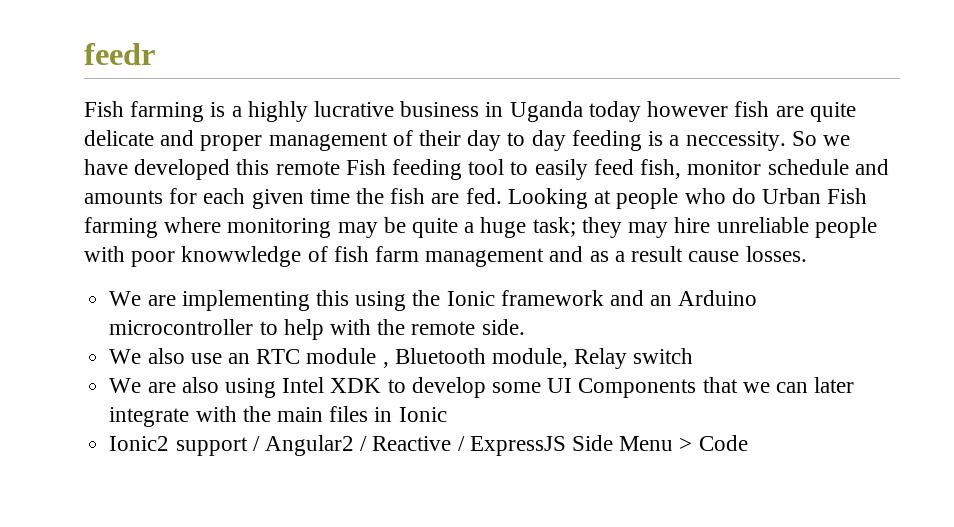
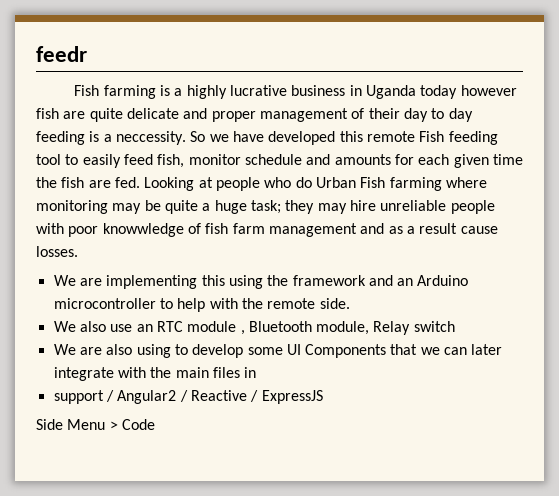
- We are implementing this using the Ionic framework and an Arduino microcontroller to help with the remote side.
+ We are implementing this using the framework and an Arduino microcontroller to help with the remote side.
- We are also using Intel XDK to develop some UI Components that we can later integrate with the main files in Ionic
- Ionic2 support / Angular2 / Reactive / ExpressJS Side Menu > Code
+ We are also using to develop some UI Components that we can later integrate with the main files in
+ support / Angular2 / Reactive / ExpressJS
+ Side Menu > Code

